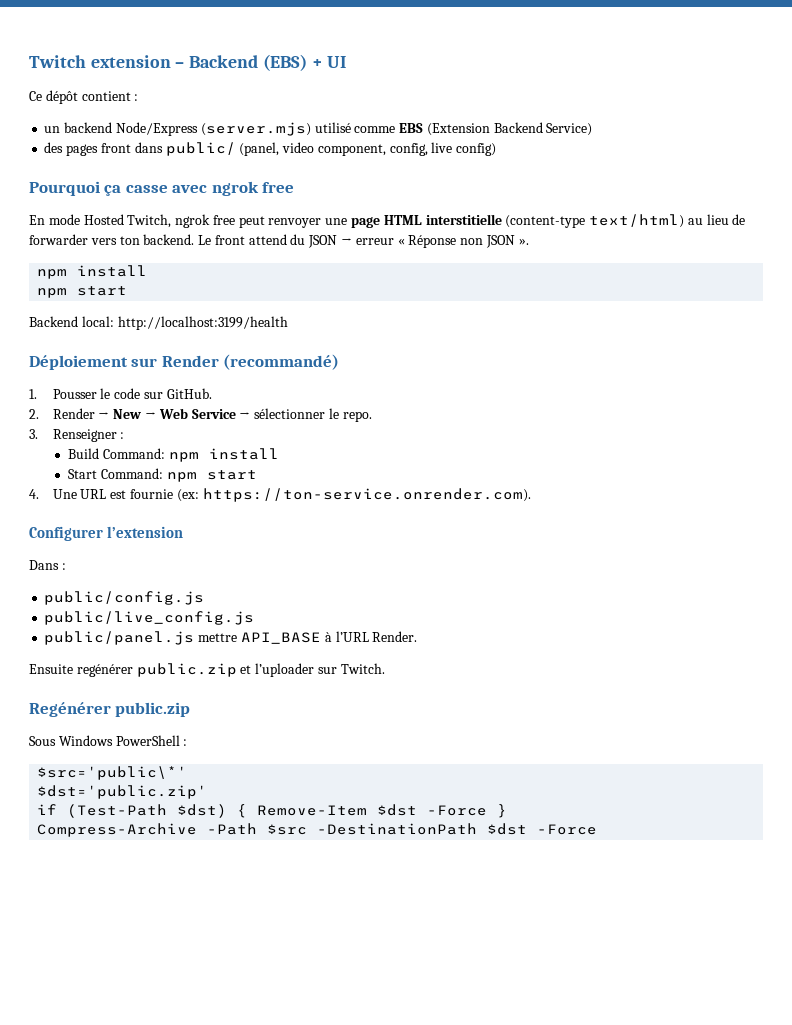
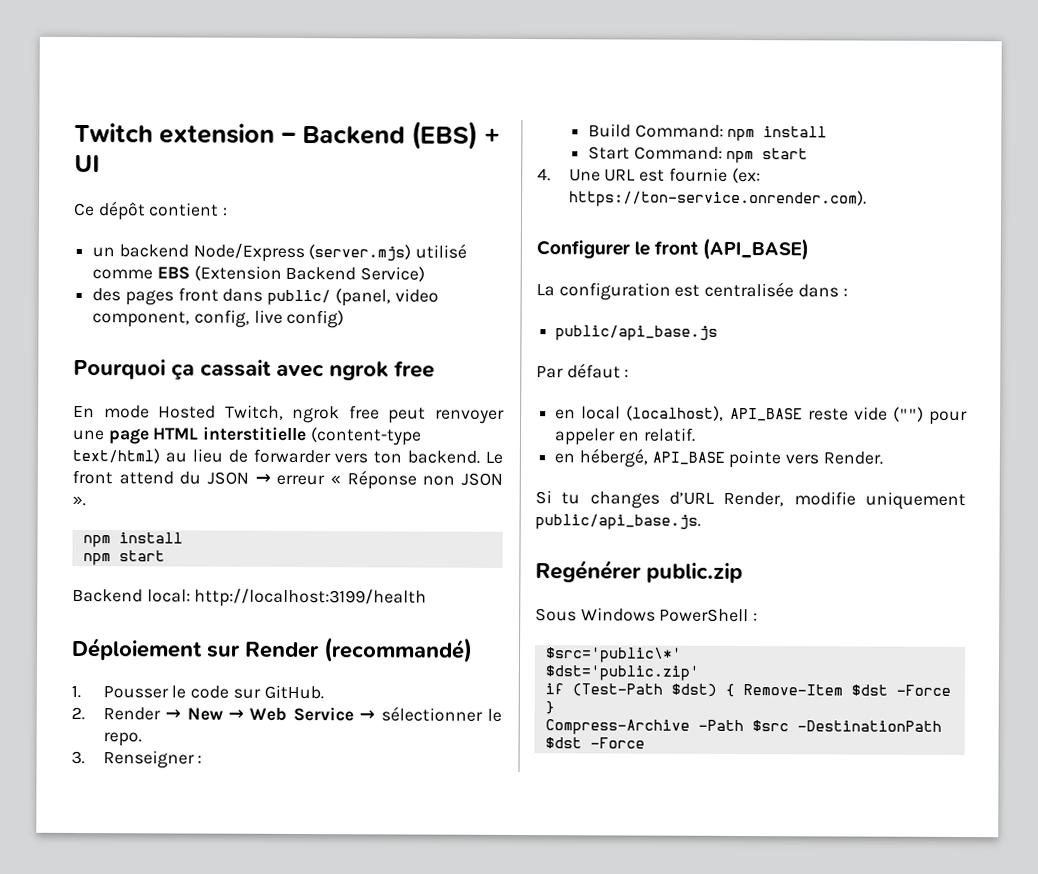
- Pourquoi ça casse avec ngrok free
+ Pourquoi ça cassait avec ngrok free
- Configurer l’extension
- Dans :
- public/config.js
- public/live_config.js
- public/panel.js mettre API_BASE à l’URL Render.
- Ensuite regénérer public.zip et l’uploader sur Twitch.
+ Configurer le front (API_BASE)
+ La configuration est centralisée dans :
+ public/api_base.js
+ Par défaut :
+ en local (localhost), API_BASE reste vide ("") pour appeler en relatif.
+ en hébergé, API_BASE pointe vers Render.
+ Si tu changes d’URL Render, modifie uniquement public/api_base.js.

